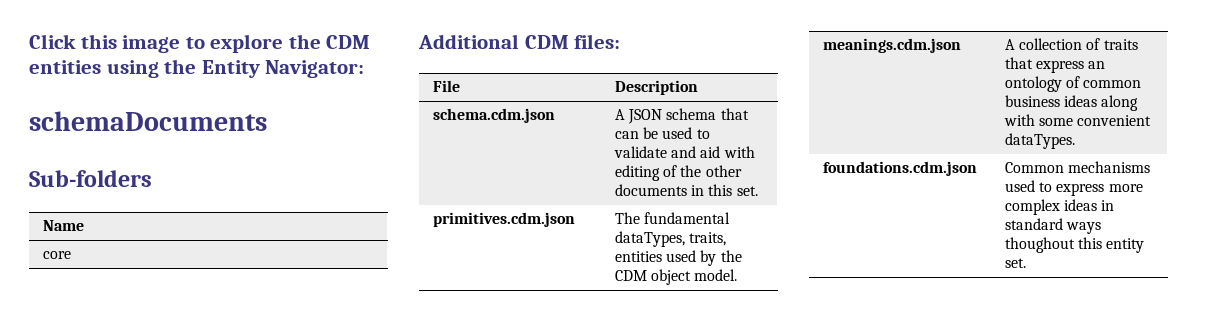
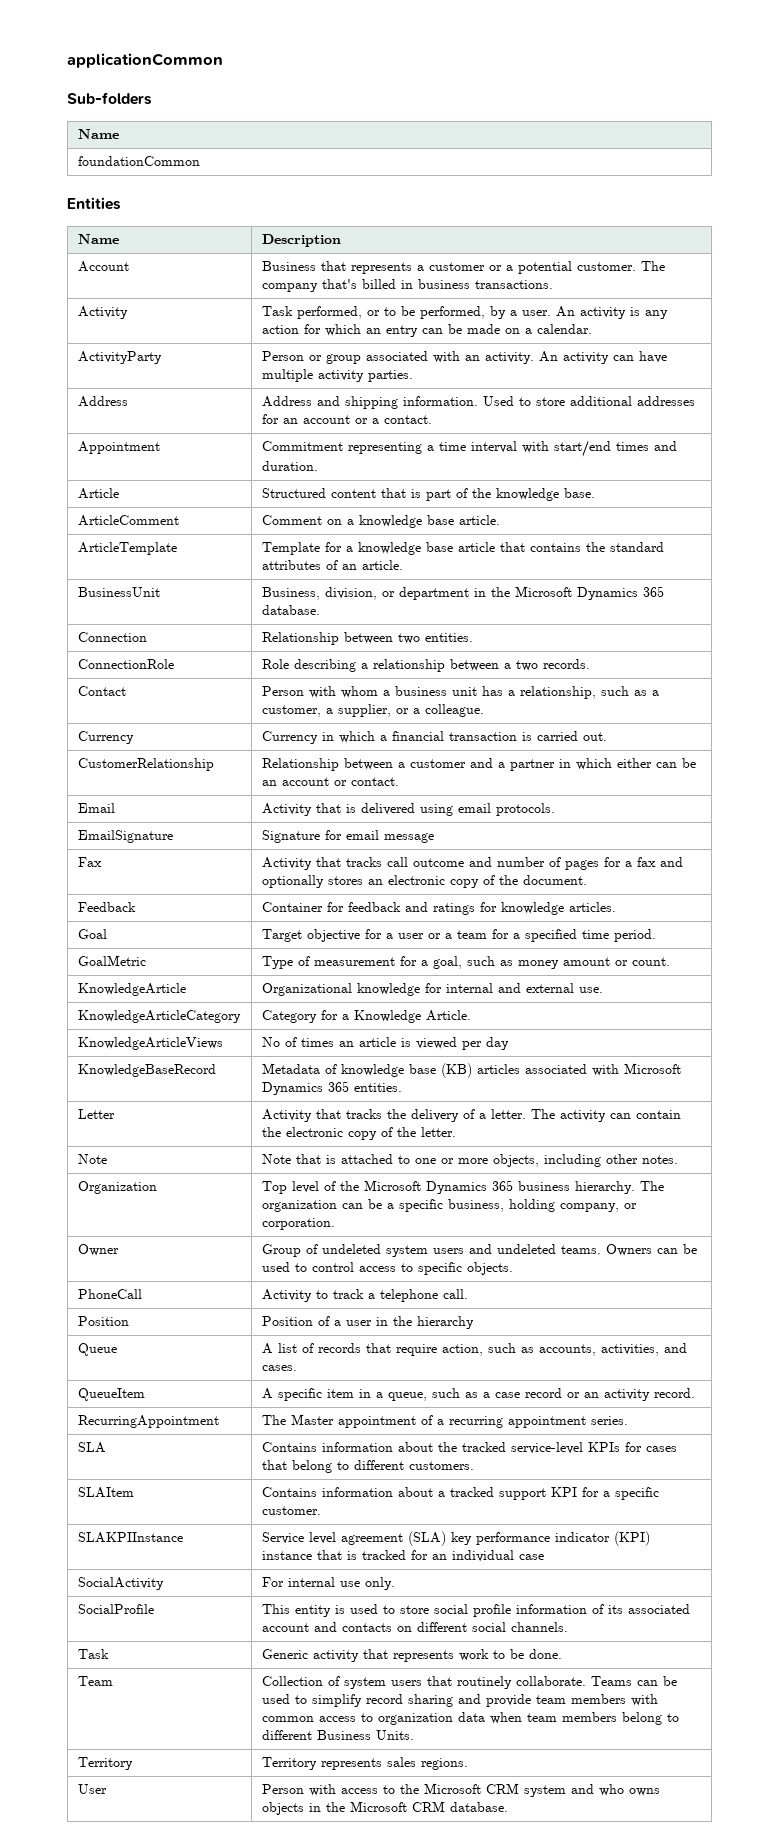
- Click this image to explore the CDM entities using the Entity Navigator:
- schemaDocuments
+ applicationCommon
  Sub-folders
  Name
- core
- Additional CDM files:
- File | Description
- schema.cdm.json | A JSON schema that can be used to validate and aid with editing of the other documents in this set.
- primitives.cdm.json | The fundamental dataTypes, traits, entities used by the CDM object model.
- meanings.cdm.json | A collection of traits that express an ontology of common business ideas along with some convenient dataTypes.
- foundations.cdm.json | Common mechanisms used to express more complex ideas in standard ways thoughout this entity set.
+ foundationCommon
+ Entities
+ Name | Description
+ Account | Business that represents a customer or a potential customer. The company that's billed in business transactions.
+ Activity | Task performed, or to be performed, by a user. An activity is any action for which an entry can be made on a calendar.
+ ActivityParty | Person or group associated with an activity. An activity can have multiple activity parties.
+ Address | Address and shipping information. Used to store additional addresses for an account or a contact.
+ Appointment | Commitment representing a time interval with start/end times and duration.
+ Article | Structured content that is part of the knowledge base.
+ ArticleComment | Comment on a knowledge base article.
+ ArticleTemplate | Template for a knowledge base article that contains the standard attributes of an article.
+ BusinessUnit | Business, division, or department in the Microsoft Dynamics 365 database.
+ Connection | Relationship between two entities.
+ ConnectionRole | Role describing a relationship between a two records.
+ Contact | Person with whom a business unit has a relationship, such as a customer, a supplier, or a colleague.
+ Currency | Currency in which a financial transaction is carried out.
+ CustomerRelationship | Relationship between a customer and a partner in which either can be an account or contact.
+ Email | Activity that is delivered using email protocols.
+ EmailSignature | Signature for email message
+ Fax | Activity that tracks call outcome and number of pages for a fax and optionally stores an electronic copy of the document.
+ Feedback | Container for feedback and ratings for knowledge articles.
+ Goal | Target objective for a user or a team for a specified time period.
+ GoalMetric | Type of measurement for a goal, such as money amount or count.
+ KnowledgeArticle | Organizational knowledge for internal and external use.
+ KnowledgeArticleCategory | Category for a Knowledge Article.
+ KnowledgeArticleViews | No of times an article is viewed per day
+ KnowledgeBaseRecord | Metadata of knowledge base (KB) articles associated with Microsoft Dynamics 365 entities.
+ Letter | Activity that tracks the delivery of a letter. The activity can contain the electronic copy of the letter.
+ Note | Note that is attached to one or more objects, including other notes.
+ Organization | Top level of the Microsoft Dynamics 365 business hierarchy. The organization can be a specific business, holding company, or corporation.
+ Owner | Group of undeleted system users and undeleted teams. Owners can be used to control access to specific objects.
+ PhoneCall | Activity to track a telephone call.
+ Position | Position of a user in the hierarchy
+ Queue | A list of records that require action, such as accounts, activities, and cases.
+ QueueItem | A specific item in a queue, such as a case record or an activity record.
+ RecurringAppointment | The Master appointment of a recurring appointment series.
+ SLA | Contains information about the tracked service-level KPIs for cases that belong to different customers.
+ SLAItem | Contains information about a tracked support KPI for a specific customer.
+ SLAKPIInstance | Service level agreement (SLA) key performance indicator (KPI) instance that is tracked for an individual case
+ SocialActivity | For internal use only.
+ SocialProfile | This entity is used to store social profile information of its associated account and contacts on different social channels.
+ Task | Generic activity that represents work to be done.
+ Team | Collection of system users that routinely collaborate. Teams can be used to simplify record sharing and provide team members with common access to organization data when team members belong to different Business Units.
+ Territory | Territory represents sales regions.
+ User | Person with access to the Microsoft CRM system and who owns objects in the Microsoft CRM database.

